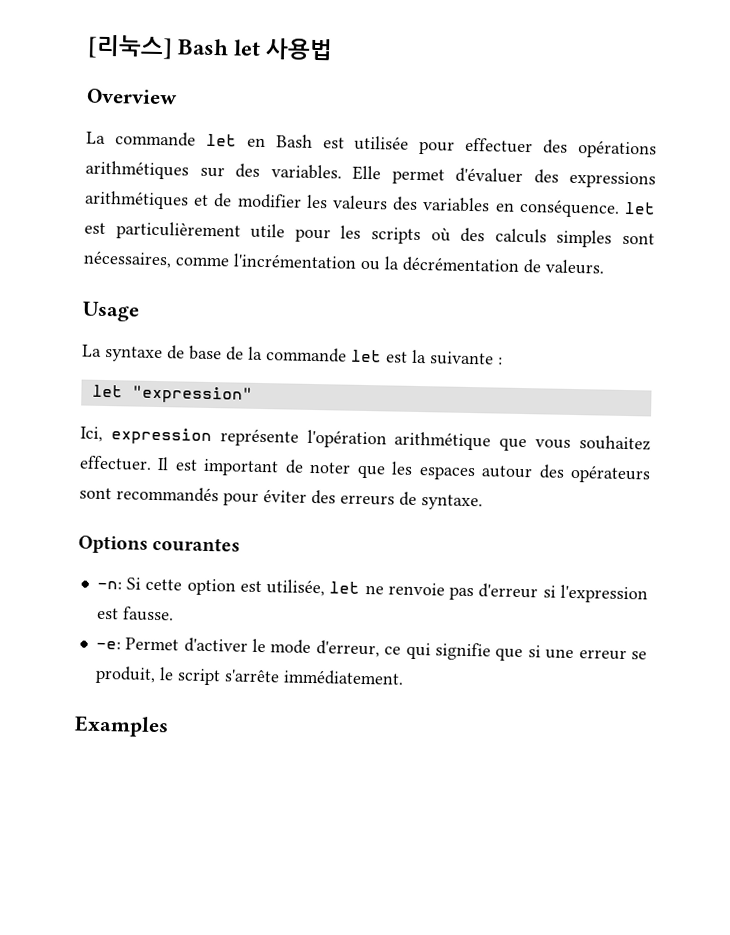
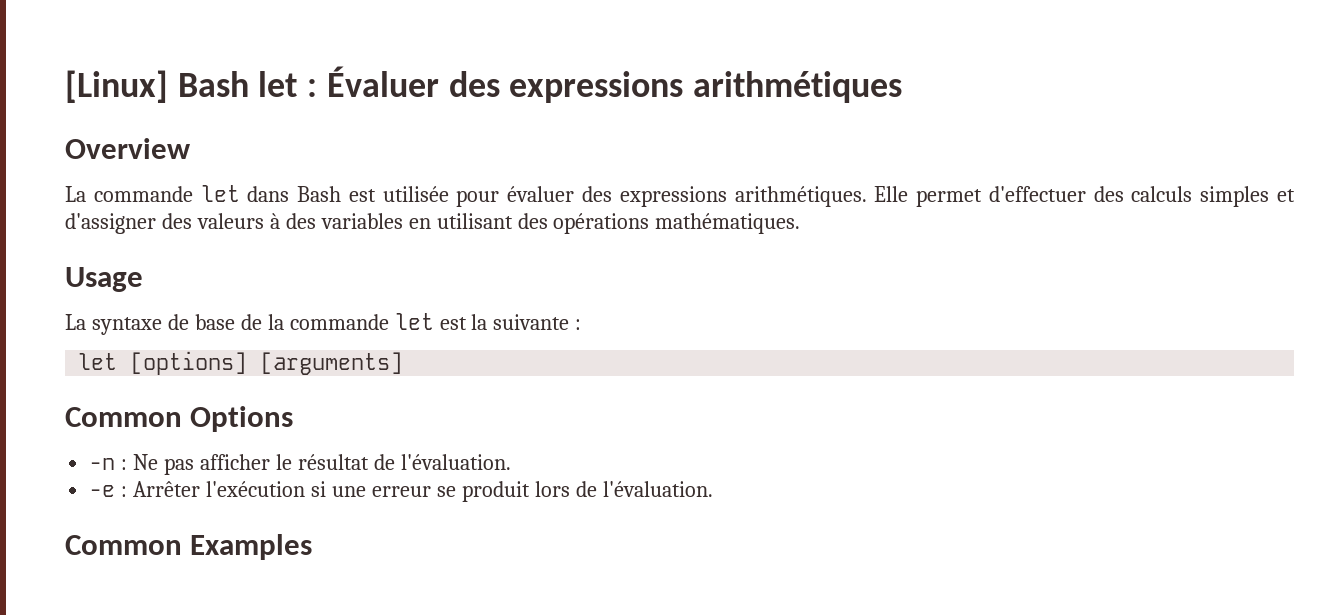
- [리눅스] Bash let 사용법
+ [Linux] Bash let : Évaluer des expressions arithmétiques
- La commande let en Bash est utilisée pour effectuer des opérations arithmétiques sur des variables. Elle permet d'évaluer des expressions arithmétiques et de modifier les valeurs des variables en conséquence. let est particulièrement utile pour les scripts où des calculs simples sont nécessaires, comme l'incrémentation ou la décrémentation de valeurs.
+ La commande let dans Bash est utilisée pour évaluer des expressions arithmétiques. Elle permet d'effectuer des calculs simples et d'assigner des valeurs à des variables en utilisant des opérations mathématiques.
- let "expression"
- Ici, expression représente l'opération arithmétique que vous souhaitez effectuer. Il est important de noter que les espaces autour des opérateurs sont recommandés pour éviter des erreurs de syntaxe.
- Options courantes
- -n: Si cette option est utilisée, let ne renvoie pas d'erreur si l'expression est fausse.
- -e: Permet d'activer le mode d'erreur, ce qui signifie que si une erreur se produit, le script s'arrête immédiatement.
- Examples
+ let [options] [arguments]
+ Common Options
+ -n : Ne pas afficher le résultat de l'évaluation.
+ -e : Arrêter l'exécution si une erreur se produit lors de l'évaluation.
+ Common Examples

